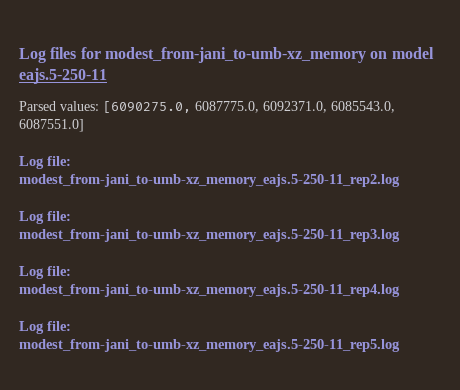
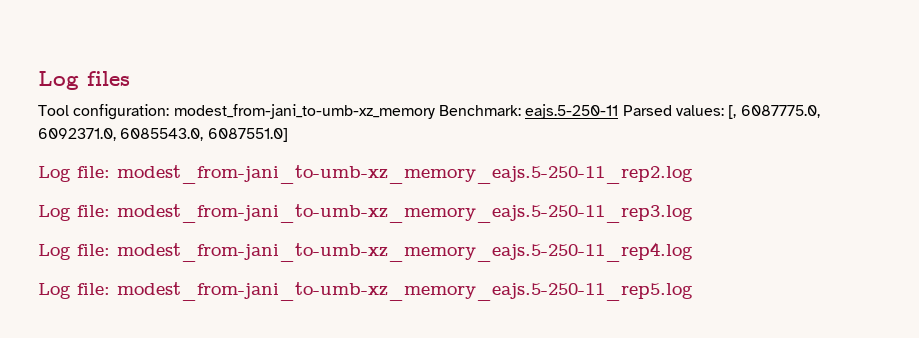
- Log files for modest_from-jani_to-umb-xz_memory on model eajs.5-250-11
- Parsed values: [6090275.0, 6087775.0, 6092371.0, 6085543.0, 6087551.0]
+ Log files
+ Tool configuration: modest_from-jani_to-umb-xz_memory Benchmark: eajs.5-250-11 Parsed values: [, 6087775.0, 6092371.0, 6085543.0, 6087551.0]

